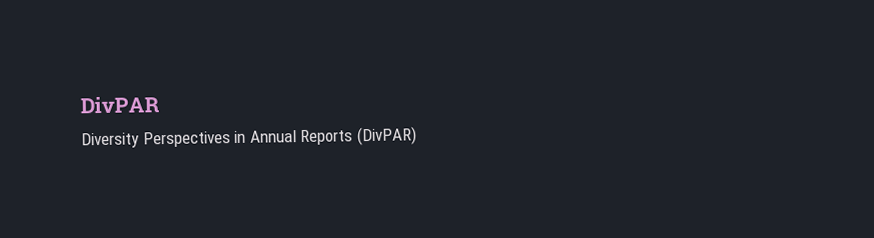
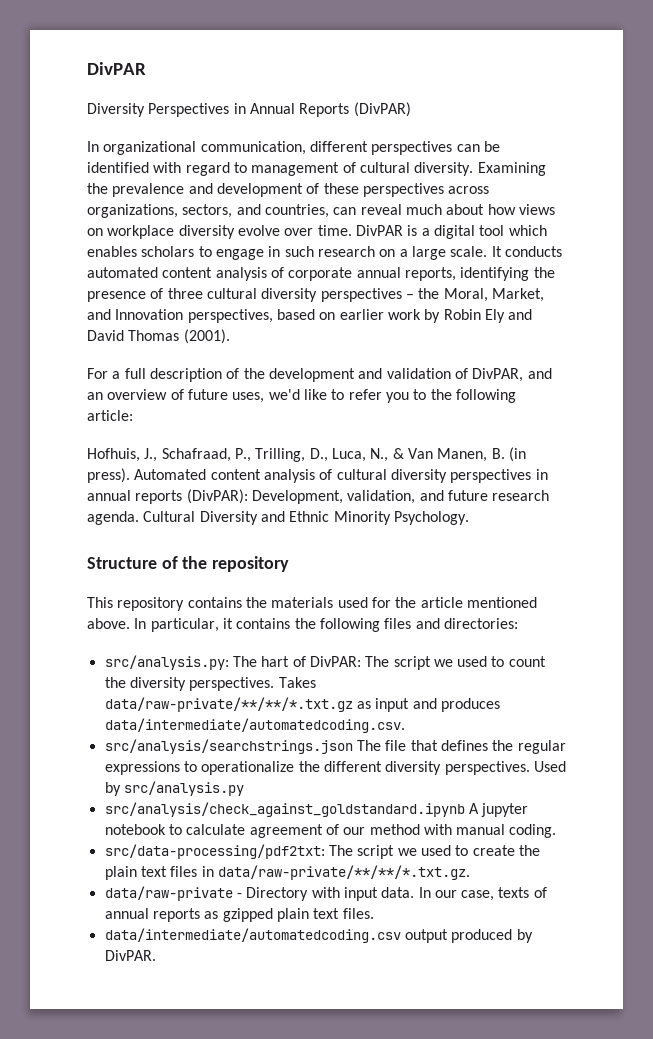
+ In organizational communication, different perspectives can be identified with regard to management of cultural diversity. Examining the prevalence and development of these perspectives across organizations, sectors, and countries, can reveal much about how views on workplace diversity evolve over time. DivPAR is a digital tool which enables scholars to engage in such research on a large scale. It conducts automated content analysis of corporate annual reports, identifying the presence of three cultural diversity perspectives – the Moral, Market, and Innovation perspectives, based on earlier work by Robin Ely and David Thomas (2001).
+ For a full description of the development and validation of DivPAR, and an overview of future uses, we'd like to refer you to the following article:
+ Hofhuis, J., Schafraad, P., Trilling, D., Luca, N., & Van Manen, B. (in press). Automated content analysis of cultural diversity perspectives in annual reports (DivPAR): Development, validation, and future research agenda. Cultural Diversity and Ethnic Minority Psychology.
+ Structure of the repository
+ This repository contains the materials used for the article mentioned above. In particular, it contains the following files and directories:
+ src/analysis.py: The hart of DivPAR: The script we used to count the diversity perspectives. Takes data/raw-private/**/**/*.txt.gz as input and produces data/intermediate/automatedcoding.csv.
+ src/analysis/searchstrings.json The file that defines the regular expressions to operationalize the different diversity perspectives. Used by src/analysis.py
+ src/analysis/check_against_goldstandard.ipynb A jupyter notebook to calculate agreement of our method with manual coding.
+ src/data-processing/pdf2txt: The script we used to create the plain text files in data/raw-private/**/**/*.txt.gz.
+ data/raw-private - Directory with input data. In our case, texts of annual reports as gzipped plain text files.
+ data/intermediate/automatedcoding.csv output produced by DivPAR.

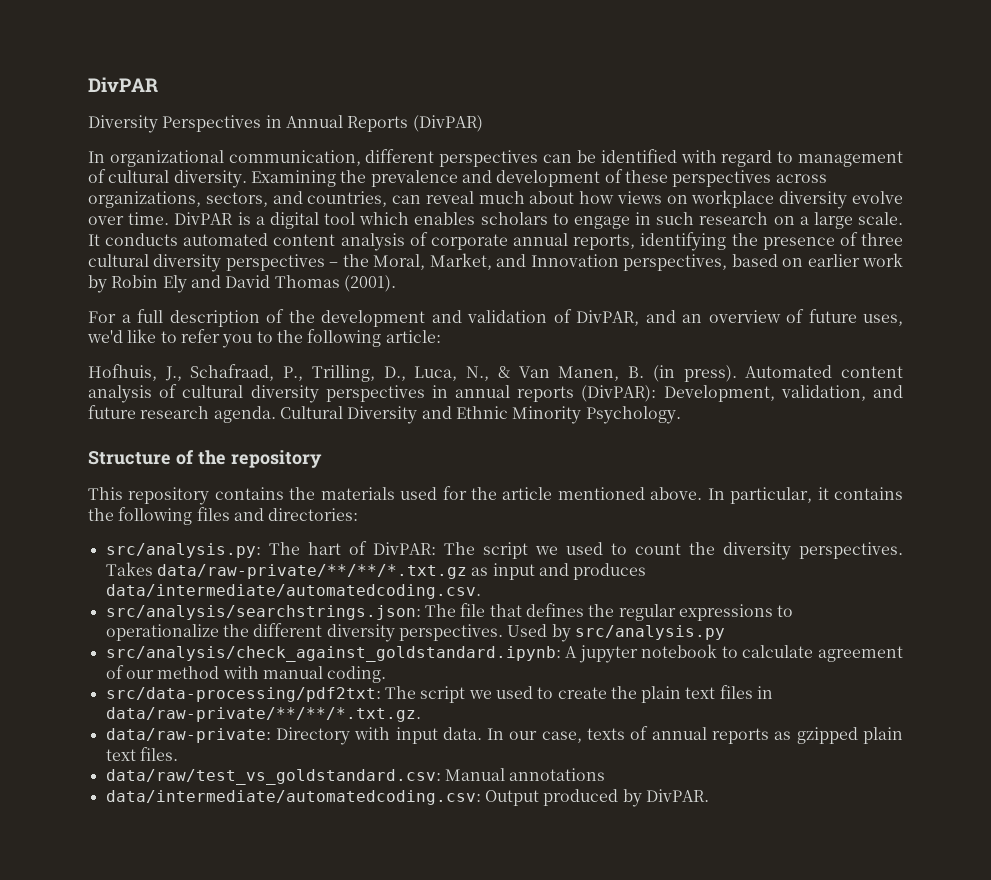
- src/analysis/searchstrings.json The file that defines the regular expressions to operationalize the different diversity perspectives.
+ src/analysis/searchstrings.json: The file that defines the regular expressions to operationalize the different diversity perspectives.
- src/analysis/check_against_goldstandard.ipynb A jupyter notebook to calculate agreement of our method with manual coding.
+ src/analysis/check_against_goldstandard.ipynb: A jupyter notebook to calculate agreement of our method with manual coding.
- data/raw-private - Directory with input data.
+ data/raw-private: Directory with input data.
- data/intermediate/automatedcoding.csv output produced by DivPAR.
+ data/raw/test_vs_goldstandard.csv: Manual annotations
+ data/intermediate/automatedcoding.csv: Output produced by DivPAR.

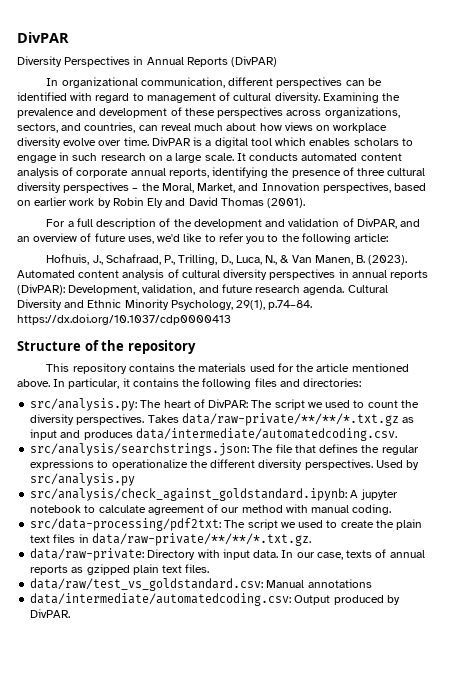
- Hofhuis, J., Schafraad, P., Trilling, D., Luca, N., & Van Manen, B. (in press).
+ Hofhuis, J., Schafraad, P., Trilling, D., Luca, N., & Van Manen, B. (2023).
- Cultural Diversity and Ethnic Minority Psychology.
+ Cultural Diversity and Ethnic Minority Psychology, 29(1), p.74–84. https://dx.doi.org/10.1037/cdp0000413
- src/analysis.py: The hart of DivPAR: The script we used to count the diversity perspectives.
+ src/analysis.py: The heart of DivPAR: The script we used to count the diversity perspectives.

